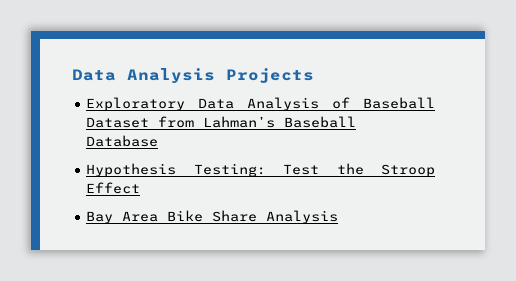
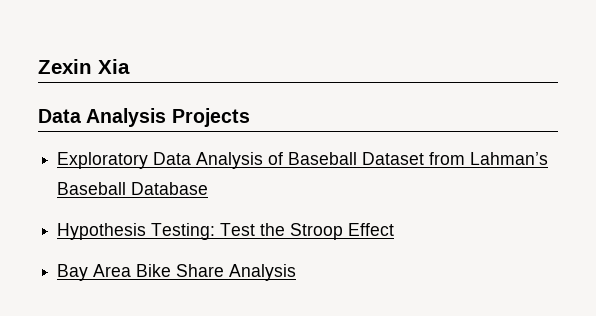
+ Zexin Xia

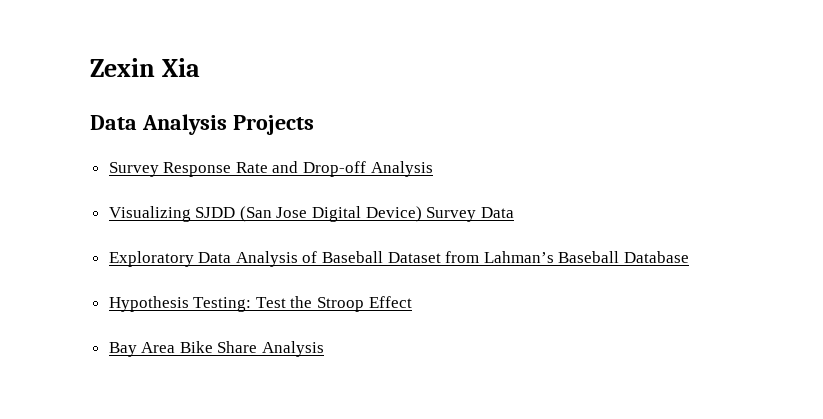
+ Survey Response Rate and Drop-off Analysis
+ Visualizing SJDD (San Jose Digital Device) Survey Data

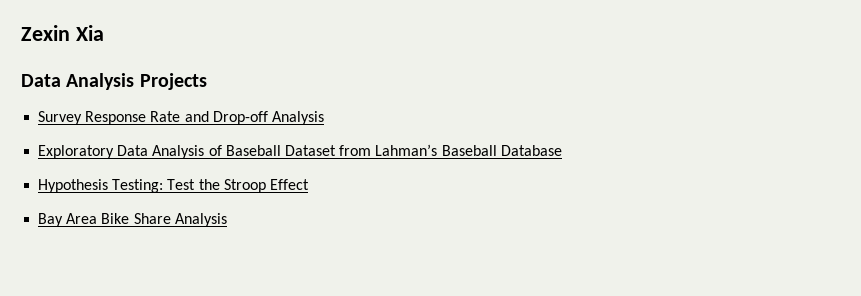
- Visualizing SJDD (San Jose Digital Device) Survey Data

